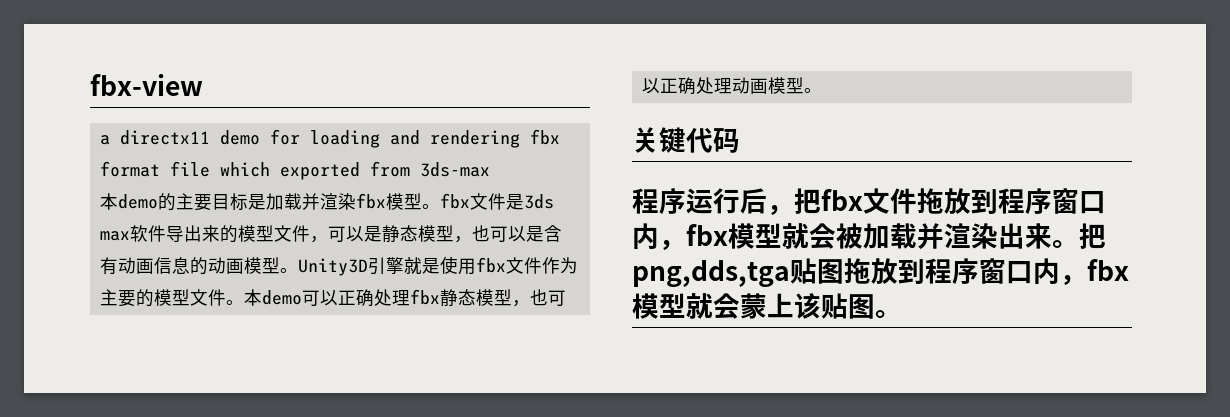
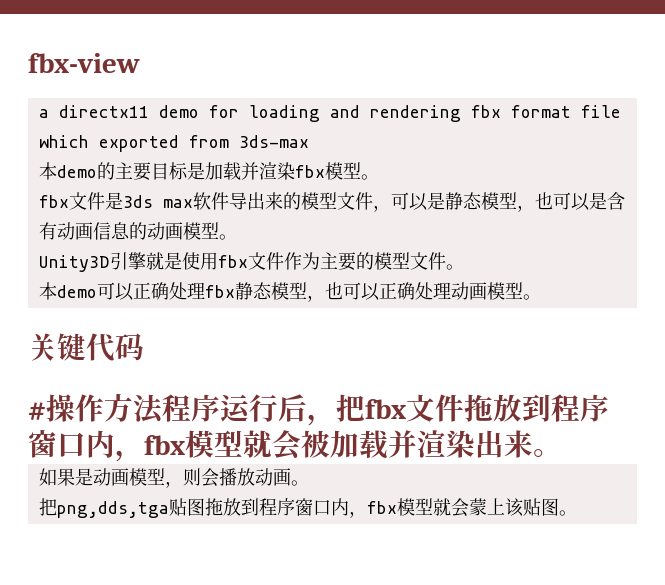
- 本demo的主要目标是加载并渲染fbx模型。fbx文件是3ds max软件导出来的模型文件，可以是静态模型，也可以是含有动画信息的动画模型。Unity3D引擎就是使用fbx文件作为主要的模型文件。本demo可以正确处理fbx静态模型，也可以正确处理动画模型。
+ 本demo的主要目标是加载并渲染fbx模型。
+ fbx文件是3ds max软件导出来的模型文件，可以是静态模型，也可以是含有动画信息的动画模型。
+ Unity3D引擎就是使用fbx文件作为主要的模型文件。
+ 本demo可以正确处理fbx静态模型，也可以正确处理动画模型。
- 程序运行后，把fbx文件拖放到程序窗口内，fbx模型就会被加载并渲染出来。把png,dds,tga贴图拖放到程序窗口内，fbx模型就会蒙上该贴图。
+ #操作方法程序运行后，把fbx文件拖放到程序窗口内，fbx模型就会被加载并渲染出来。
+ 如果是动画模型，则会播放动画。
+ 把png,dds,tga贴图拖放到程序窗口内，fbx模型就会蒙上该贴图。

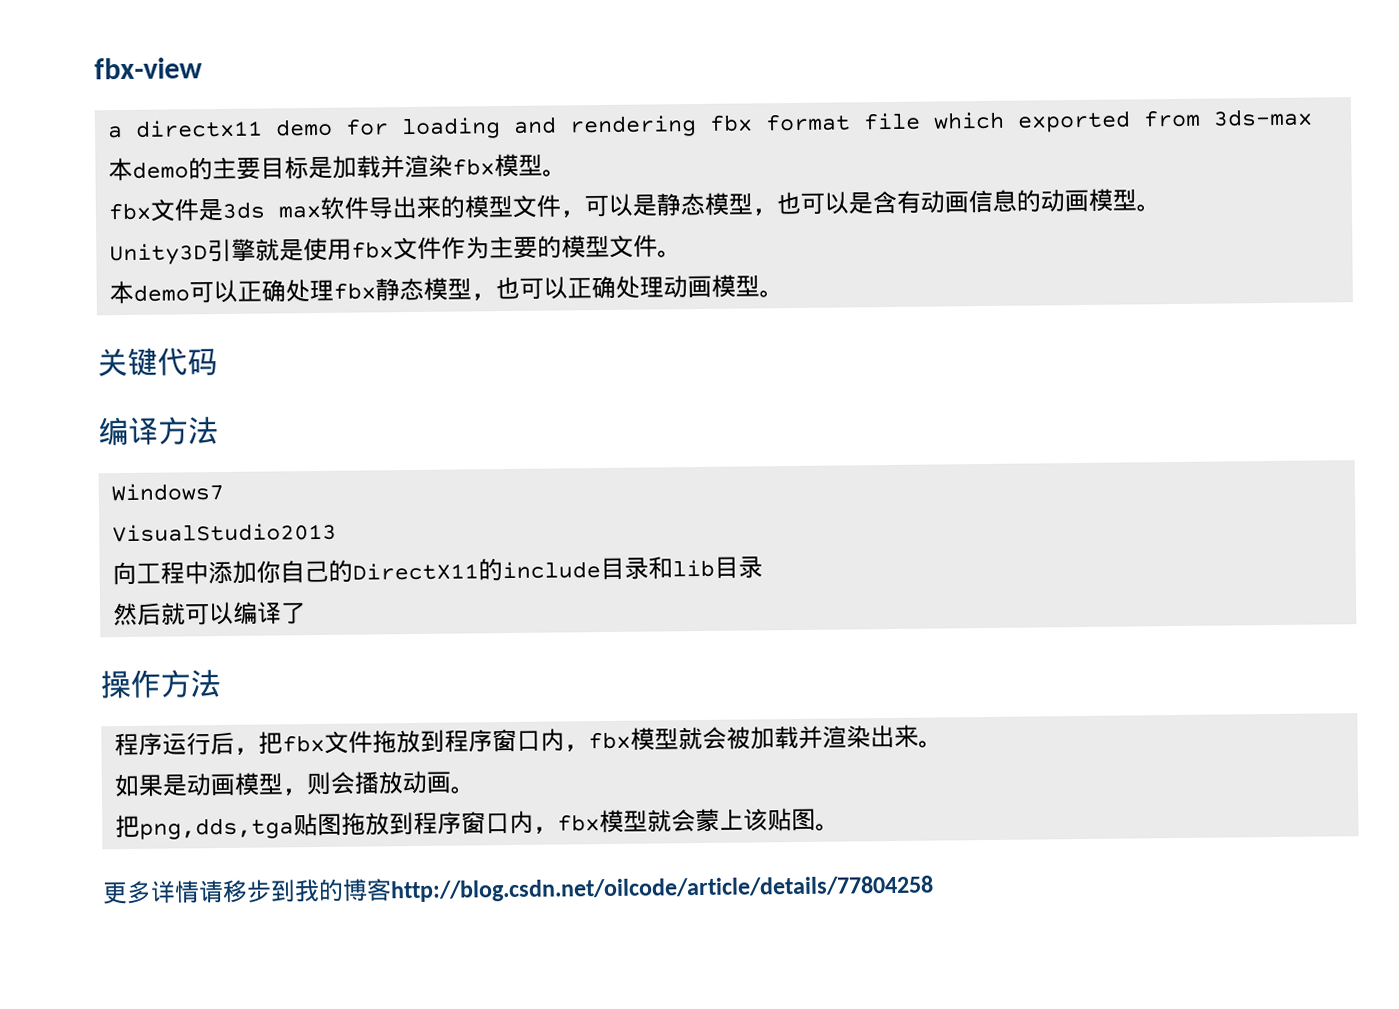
- #操作方法程序运行后，把fbx文件拖放到程序窗口内，fbx模型就会被加载并渲染出来。
+ 编译方法
+ Windows7
+ VisualStudio2013
+ 向工程中添加你自己的DirectX11的include目录和lib目录
+ 然后就可以编译了
+ 操作方法
+ 程序运行后，把fbx文件拖放到程序窗口内，fbx模型就会被加载并渲染出来。
+ 更多详情请移步到我的博客http://blog.csdn.net/oilcode/article/details/77804258

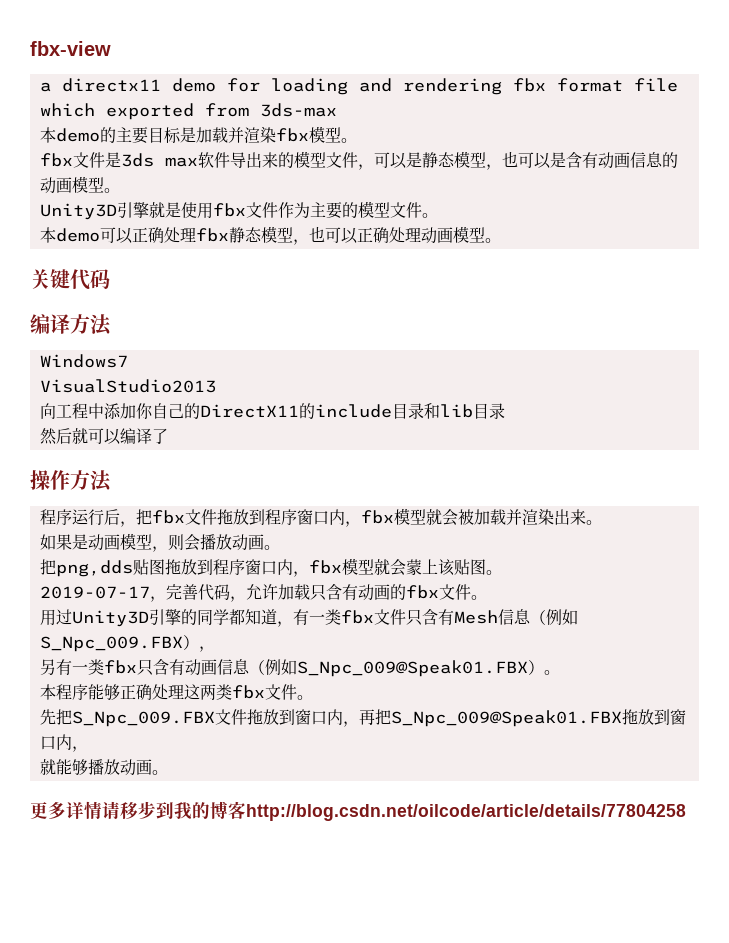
- 把png,dds,tga贴图拖放到程序窗口内，fbx模型就会蒙上该贴图。
+ 把png,dds贴图拖放到程序窗口内，fbx模型就会蒙上该贴图。
+ 2019-07-17，完善代码，允许加载只含有动画的fbx文件。
+ 用过Unity3D引擎的同学都知道，有一类fbx文件只含有Mesh信息（例如S_Npc_009.FBX），
+ 另有一类fbx只含有动画信息（例如S_Npc_009@Speak01.FBX）。
+ 本程序能够正确处理这两类fbx文件。
+ 先把S_Npc_009.FBX文件拖放到窗口内，再把S_Npc_009@Speak01.FBX拖放到窗口内，
+ 就能够播放动画。

